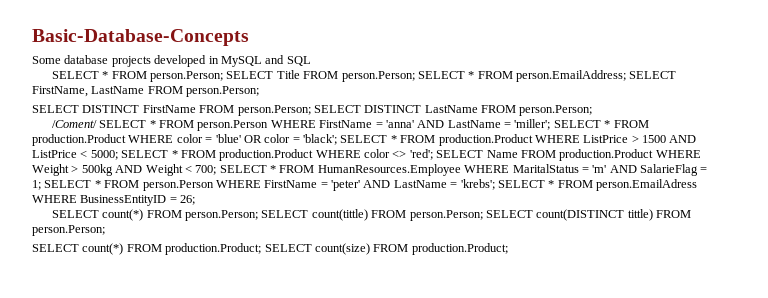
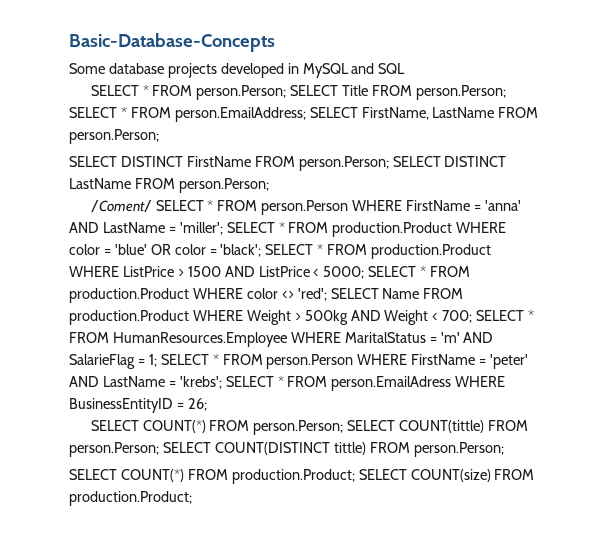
- SELECT count(*) FROM person.Person; SELECT count(tittle) FROM person.Person; SELECT count(DISTINCT tittle) FROM person.Person;
+ SELECT COUNT(*) FROM person.Person; SELECT COUNT(tittle) FROM person.Person; SELECT COUNT(DISTINCT tittle) FROM person.Person;
- SELECT count(*) FROM production.Product; SELECT count(size) FROM production.Product;
+ SELECT COUNT(*) FROM production.Product; SELECT COUNT(size) FROM production.Product;

